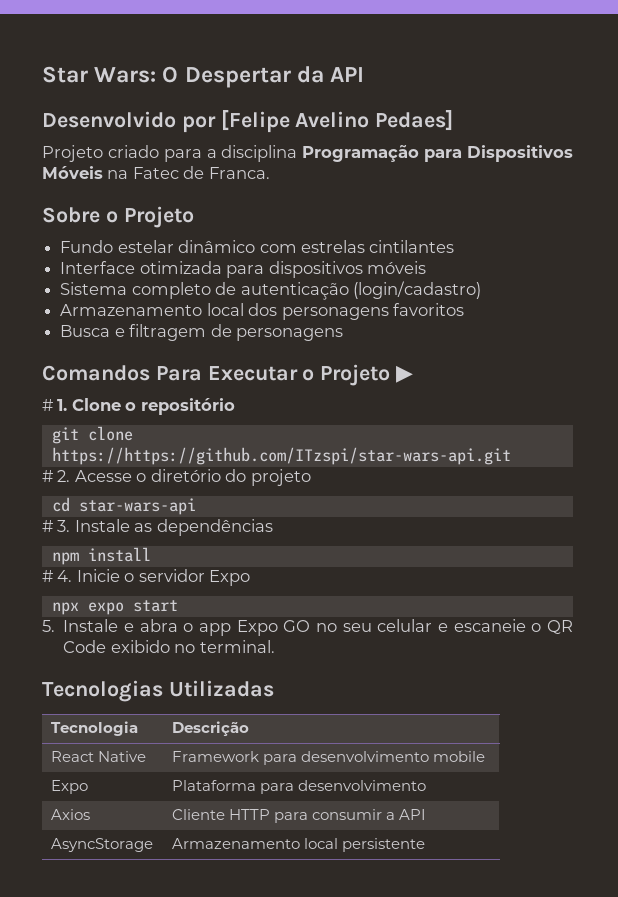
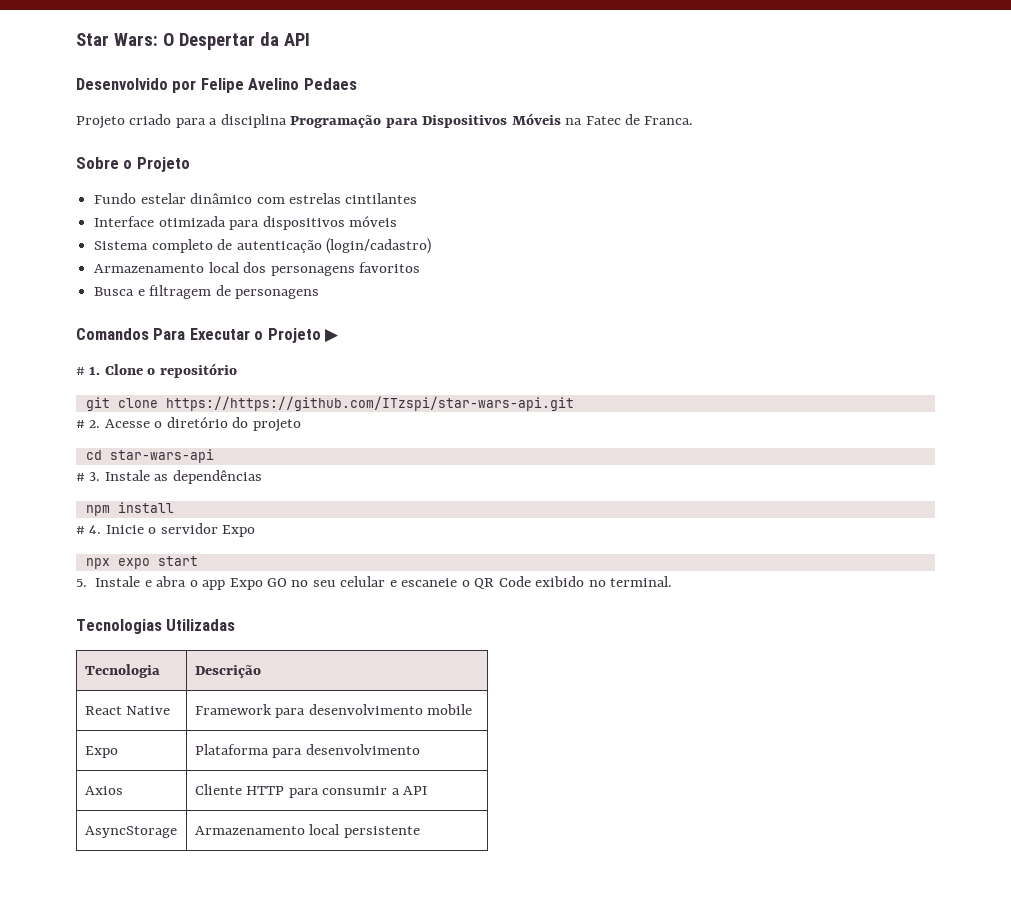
- Desenvolvido por [Felipe Avelino Pedaes]
+ Desenvolvido por Felipe Avelino Pedaes

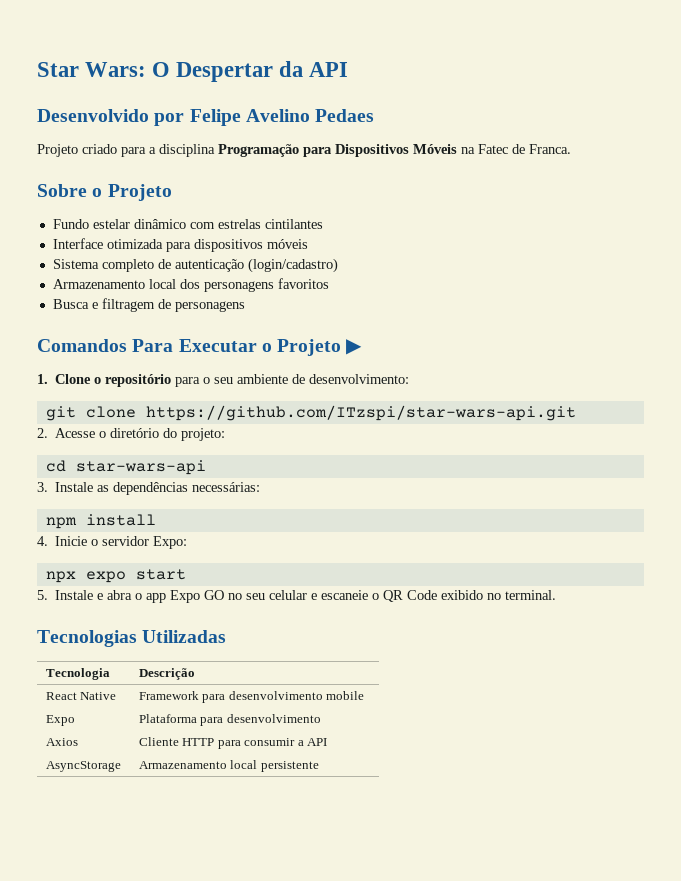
- # 1. Clone o repositório
+ 1. Clone o repositório para o seu ambiente de desenvolvimento:
- git clone https://https://github.com/ITzspi/star-wars-api.git
- # 2. Acesse o diretório do projeto
+ git clone https://github.com/ITzspi/star-wars-api.git
+ 2. Acesse o diretório do projeto:
- # 3. Instale as dependências
+ 3. Instale as dependências necessárias:
- # 4. Inicie o servidor Expo
+ 4. Inicie o servidor Expo:

